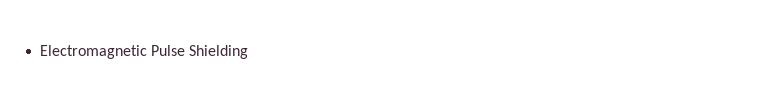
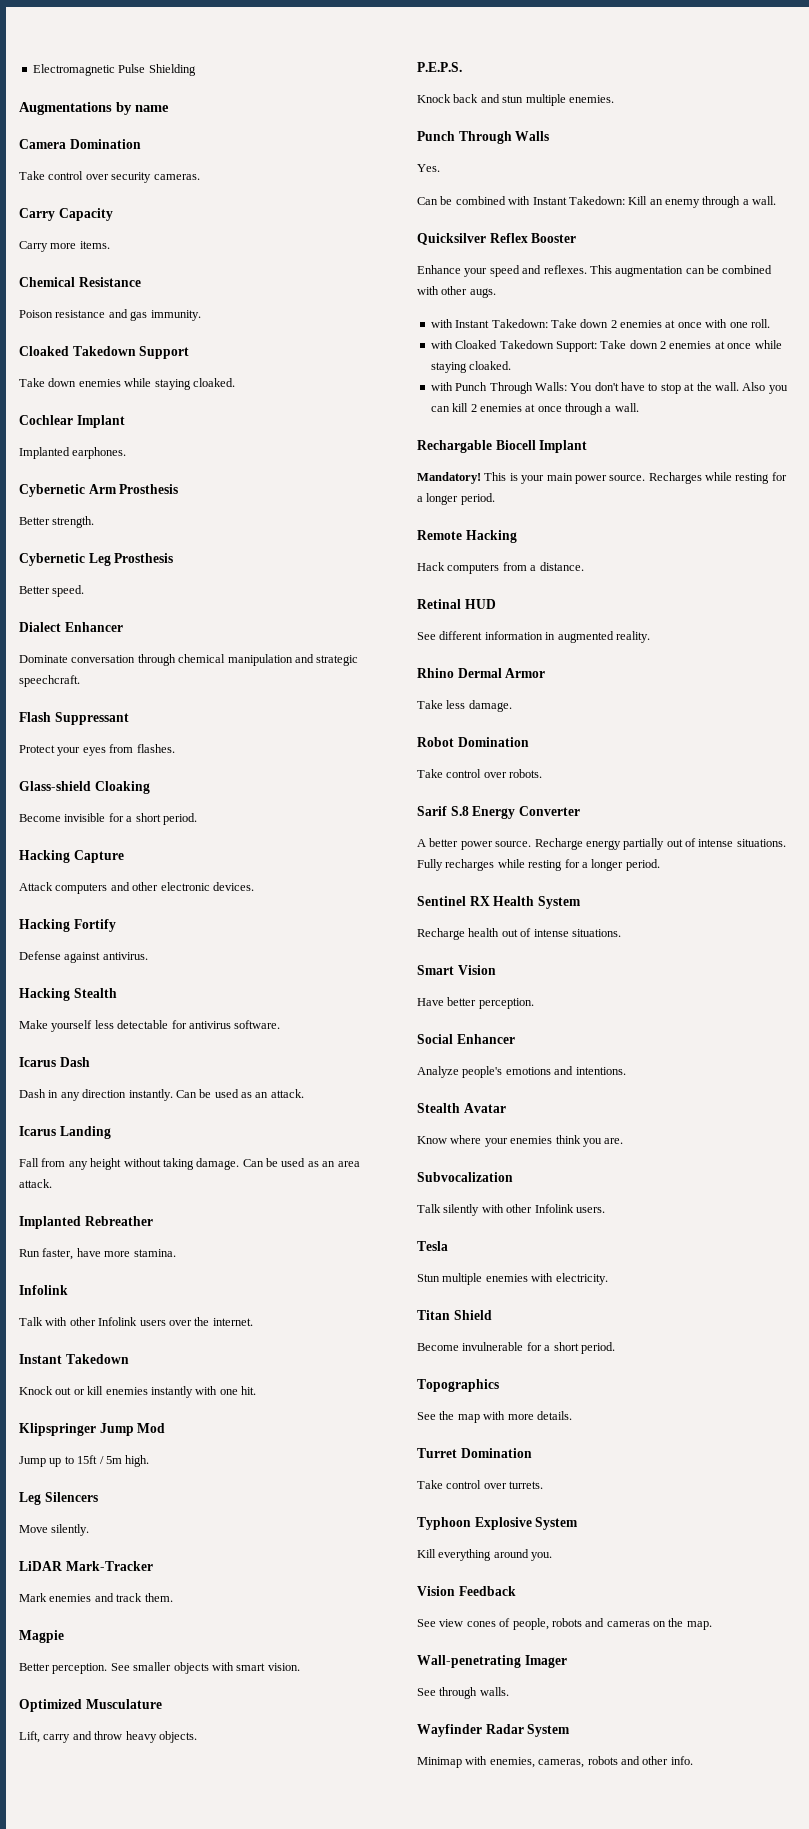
+ Augmentations by name
+ Camera Domination
+ Take control over security cameras.
+ Carry Capacity
+ Carry more items.
+ Chemical Resistance
+ Poison resistance and gas immunity.
+ Cloaked Takedown Support
+ Take down enemies while staying cloaked.
+ Cochlear Implant
+ Implanted earphones.
+ Cybernetic Arm Prosthesis
+ Better strength.
+ Cybernetic Leg Prosthesis
+ Better speed.
+ Dialect Enhancer
+ Dominate conversation through chemical manipulation and strategic speechcraft.
+ Flash Suppressant
+ Protect your eyes from flashes.
+ Glass-shield Cloaking
+ Become invisible for a short period.
+ Hacking Capture
+ Attack computers and other electronic devices.
+ Hacking Fortify
+ Defense against antivirus.
+ Hacking Stealth
+ Make yourself less detectable for antivirus software.
+ Icarus Dash
+ Dash in any direction instantly. Can be used as an attack.
+ Icarus Landing
+ Fall from any height without taking damage. Can be used as an area attack.
+ Implanted Rebreather
+ Run faster, have more stamina.
+ Infolink
+ Talk with other Infolink users over the internet.
+ Instant Takedown
+ Knock out or kill enemies instantly with one hit.
+ Klipspringer Jump Mod
+ Jump up to 15ft / 5m high.
+ Leg Silencers
+ Move silently.
+ LiDAR Mark-Tracker
+ Mark enemies and track them.
+ Magpie
+ Better perception. See smaller objects with smart vision.
+ Optimized Musculature
+ Lift, carry and throw heavy objects.
+ P.E.P.S.
+ Knock back and stun multiple enemies.
+ Punch Through Walls
+ Yes.
+ Can be combined with Instant Takedown: Kill an enemy through a wall.
+ Quicksilver Reflex Booster
+ Enhance your speed and reflexes. This augmentation can be combined with other augs.
+ with Instant Takedown: Take down 2 enemies at once with one roll.
+ with Cloaked Takedown Support: Take down 2 enemies at once while staying cloaked.
+ with Punch Through Walls: You don't have to stop at the wall. Also you can kill 2 enemies at once through a wall.
+ Rechargable Biocell Implant
+ Mandatory! This is your main power source. Recharges while resting for a longer period.
+ Remote Hacking
+ Hack computers from a distance.
+ Retinal HUD
+ See different information in augmented reality.
+ Rhino Dermal Armor
+ Take less damage.
+ Robot Domination
+ Take control over robots.
+ Sarif S.8 Energy Converter
+ A better power source. Recharge energy partially out of intense situations. Fully recharges while resting for a longer period.
+ Sentinel RX Health System
+ Recharge health out of intense situations.
+ Smart Vision
+ Have better perception.
+ Social Enhancer
+ Analyze people's emotions and intentions.
+ Stealth Avatar
+ Know where your enemies think you are.
+ Subvocalization
+ Talk silently with other Infolink users.
+ Tesla
+ Stun multiple enemies with electricity.
+ Titan Shield
+ Become invulnerable for a short period.
+ Topographics
+ See the map with more details.
+ Turret Domination
+ Take control over turrets.
+ Typhoon Explosive System
+ Kill everything around you.
+ Vision Feedback
+ See view cones of people, robots and cameras on the map.
+ Wall-penetrating Imager
+ See through walls.
+ Wayfinder Radar System
+ Minimap with enemies, cameras, robots and other info.

